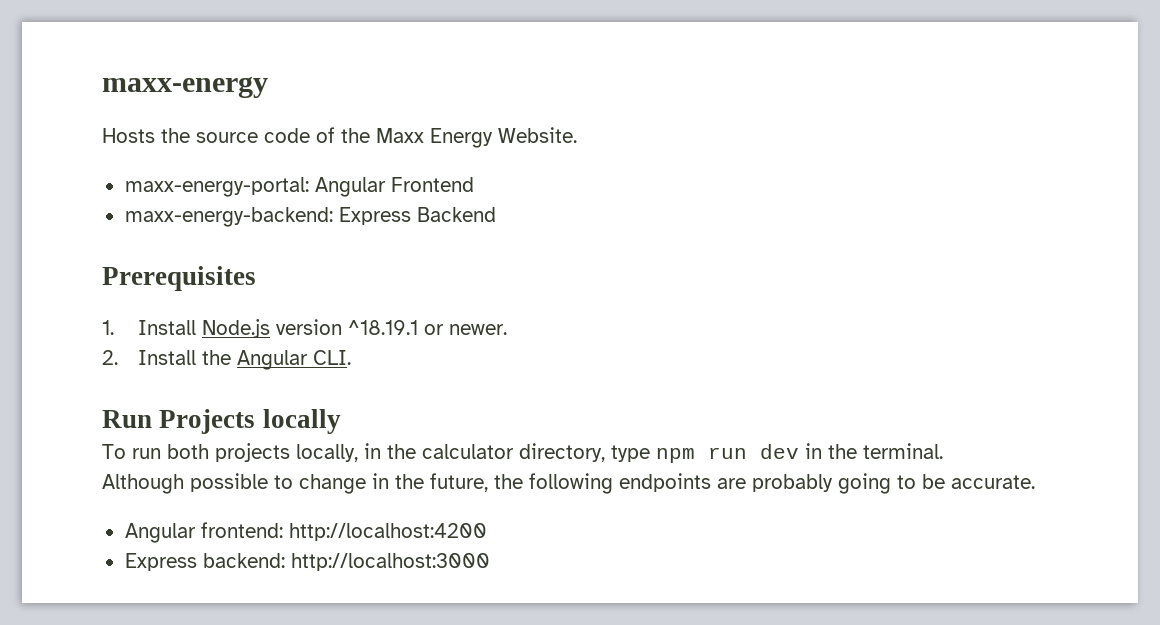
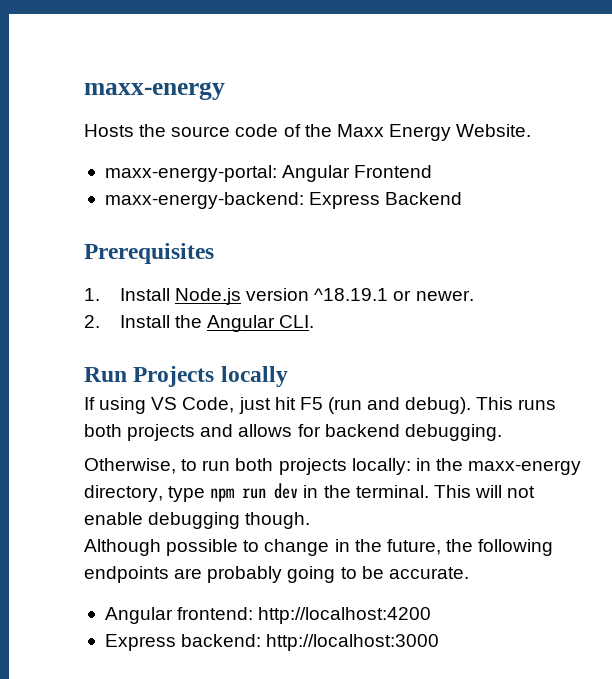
- To run both projects locally, in the calculator directory, type npm run dev in the terminal.
+ If using VS Code, just hit F5 (run and debug). This runs both projects and allows for backend debugging.
+ Otherwise, to run both projects locally: in the maxx-energy directory, type npm run dev in the terminal. This will not enable debugging though.

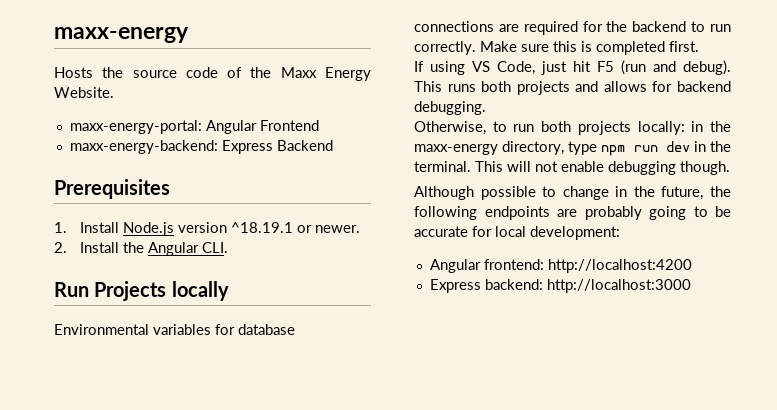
+ Environmental variables for database connections are required for the backend to run correctly. Make sure this is completed first.
- Although possible to change in the future, the following endpoints are probably going to be accurate.
+ Although possible to change in the future, the following endpoints are probably going to be accurate for local development:

